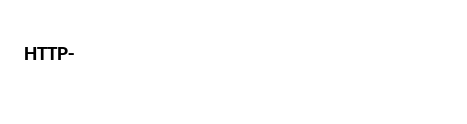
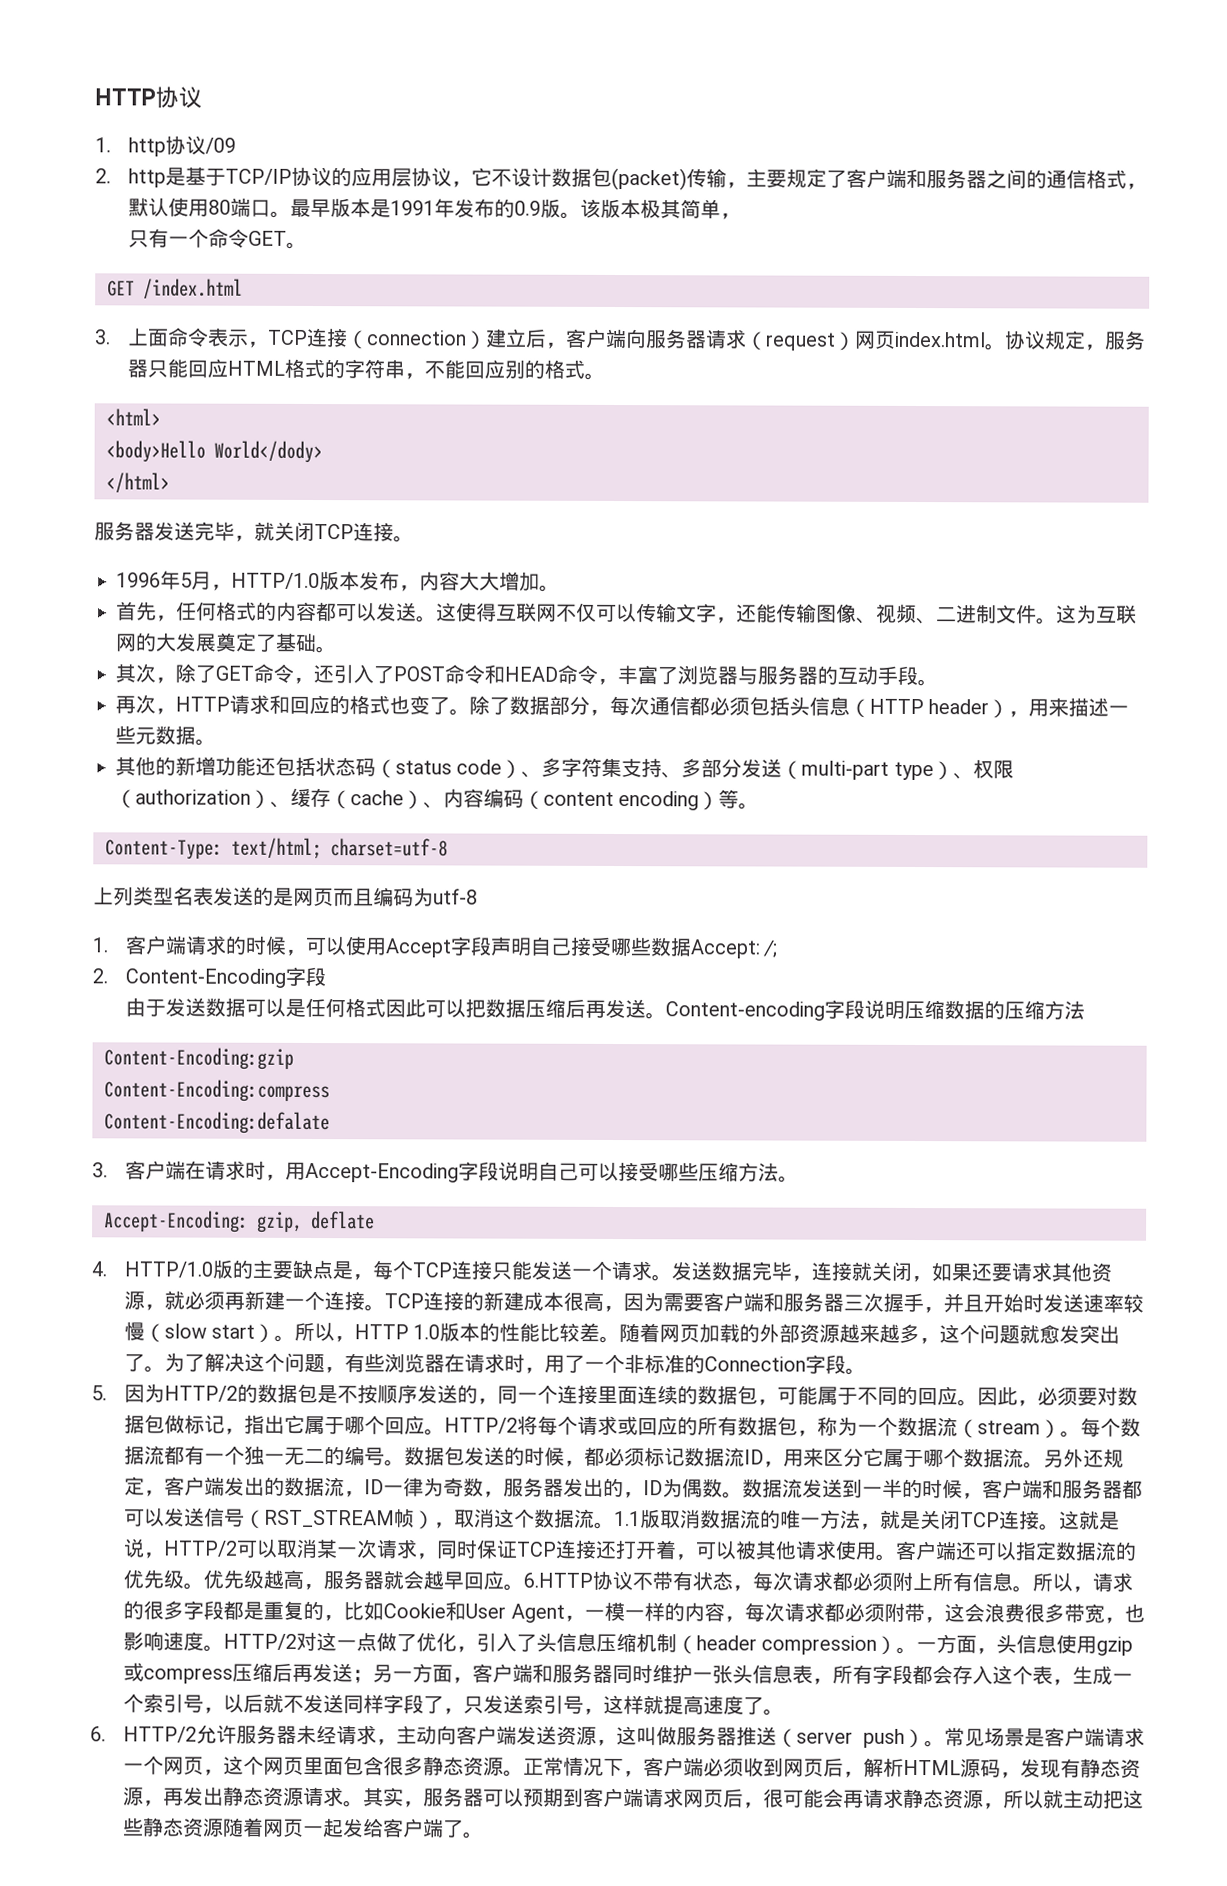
- HTTP-
+ HTTP协议
+ 1. http协议/09
+ 2. http是基于TCP/IP协议的应用层协议，它不设计数据包(packet)传输，主要规定了客户端和服务器之间的通信格式，默认使用80端口。最早版本是1991年发布的0.9版。该版本极其简单，
+ 只有一个命令GET。
+ GET /index.html
+ 3.上面命令表示，TCP连接（connection）建立后，客户端向服务器请求（request）网页index.html。协议规定，服务器只能回应HTML格式的字符串，不能回应别的格式。
+ <html>
+ <body>Hello World</dody>
+ </html>
+ 服务器发送完毕，就关闭TCP连接。
+ 1996年5月，HTTP/1.0版本发布，内容大大增加。
+ 首先，任何格式的内容都可以发送。这使得互联网不仅可以传输文字，还能传输图像、视频、二进制文件。这为互联网的大发展奠定了基础。
+ 其次，除了GET命令，还引入了POST命令和HEAD命令，丰富了浏览器与服务器的互动手段。
+ 再次，HTTP请求和回应的格式也变了。除了数据部分，每次通信都必须包括头信息（HTTP header），用来描述一些元数据。
+ 其他的新增功能还包括状态码（status code）、多字符集支持、多部分发送（multi-part type）、权限（authorization）、缓存（cache）、内容编码（content encoding）等。
+ Content-Type: text/html; charset=utf-8
+ 上列类型名表发送的是网页而且编码为utf-8
+ 1.客户端请求的时候，可以使用Accept字段声明自己接受哪些数据Accept: /;
+ 2. Content-Encoding字段
+ 由于发送数据可以是任何格式因此可以把数据压缩后再发送。Content-encoding字段说明压缩数据的压缩方法
+ Content-Encoding:gzip
+ Content-Encoding:compress
+ Content-Encoding:defalate
+ 3.客户端在请求时，用Accept-Encoding字段说明自己可以接受哪些压缩方法。
+ Accept-Encoding: gzip, deflate
+ 4. HTTP/1.0版的主要缺点是，每个TCP连接只能发送一个请求。发送数据完毕，连接就关闭，如果还要请求其他资源，就必须再新建一个连接。TCP连接的新建成本很高，因为需要客户端和服务器三次握手，并且开始时发送速率较慢（slow start）。所以，HTTP 1.0版本的性能比较差。随着网页加载的外部资源越来越多，这个问题就愈发突出了。为了解决这个问题，有些浏览器在请求时，用了一个非标准的Connection字段。
+ 5.因为HTTP/2的数据包是不按顺序发送的，同一个连接里面连续的数据包，可能属于不同的回应。因此，必须要对数据包做标记，指出它属于哪个回应。HTTP/2将每个请求或回应的所有数据包，称为一个数据流（stream）。每个数据流都有一个独一无二的编号。数据包发送的时候，都必须标记数据流ID，用来区分它属于哪个数据流。另外还规定，客户端发出的数据流，ID一律为奇数，服务器发出的，ID为偶数。数据流发送到一半的时候，客户端和服务器都可以发送信号（RST_STREAM帧），取消这个数据流。1.1版取消数据流的唯一方法，就是关闭TCP连接。这就是说，HTTP/2可以取消某一次请求，同时保证TCP连接还打开着，可以被其他请求使用。客户端还可以指定数据流的优先级。优先级越高，服务器就会越早回应。6.HTTP协议不带有状态，每次请求都必须附上所有信息。所以，请求的很多字段都是重复的，比如Cookie和User Agent，一模一样的内容，每次请求都必须附带，这会浪费很多带宽，也影响速度。HTTP/2对这一点做了优化，引入了头信息压缩机制（header compression）。一方面，头信息使用gzip或compress压缩后再发送；另一方面，客户端和服务器同时维护一张头信息表，所有字段都会存入这个表，生成一个索引号，以后就不发送同样字段了，只发送索引号，这样就提高速度了。
+ 6. HTTP/2允许服务器未经请求，主动向客户端发送资源，这叫做服务器推送（server push）。常见场景是客户端请求一个网页，这个网页里面包含很多静态资源。正常情况下，客户端必须收到网页后，解析HTML源码，发现有静态资源，再发出静态资源请求。其实，服务器可以预期到客户端请求网页后，很可能会再请求静态资源，所以就主动把这些静态资源随着网页一起发给客户端了。

